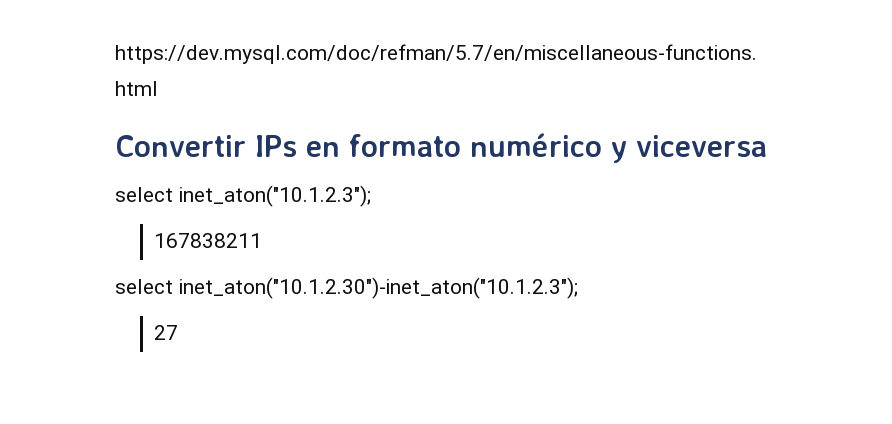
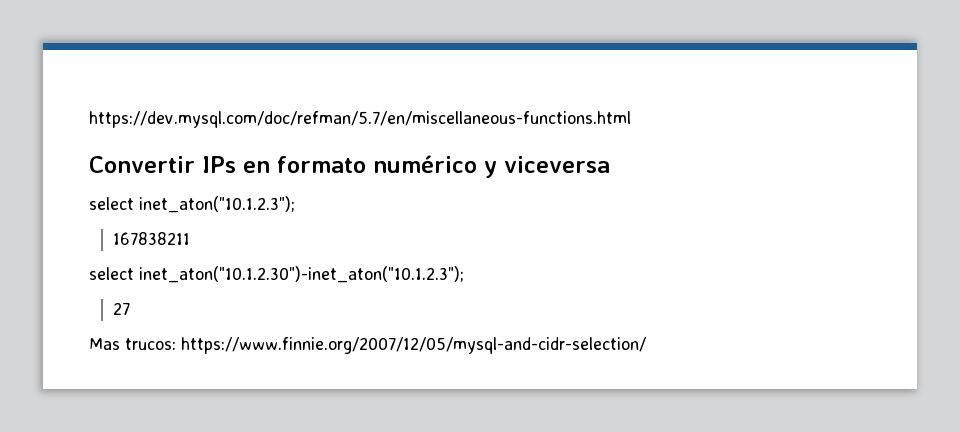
+ Mas trucos: https://www.finnie.org/2007/12/05/mysql-and-cidr-selection/

